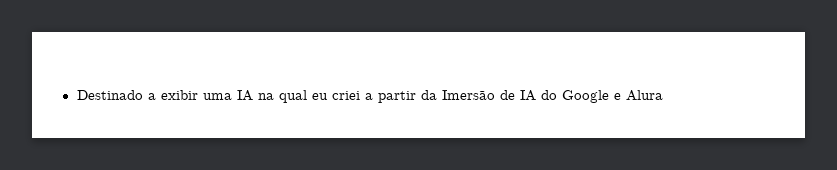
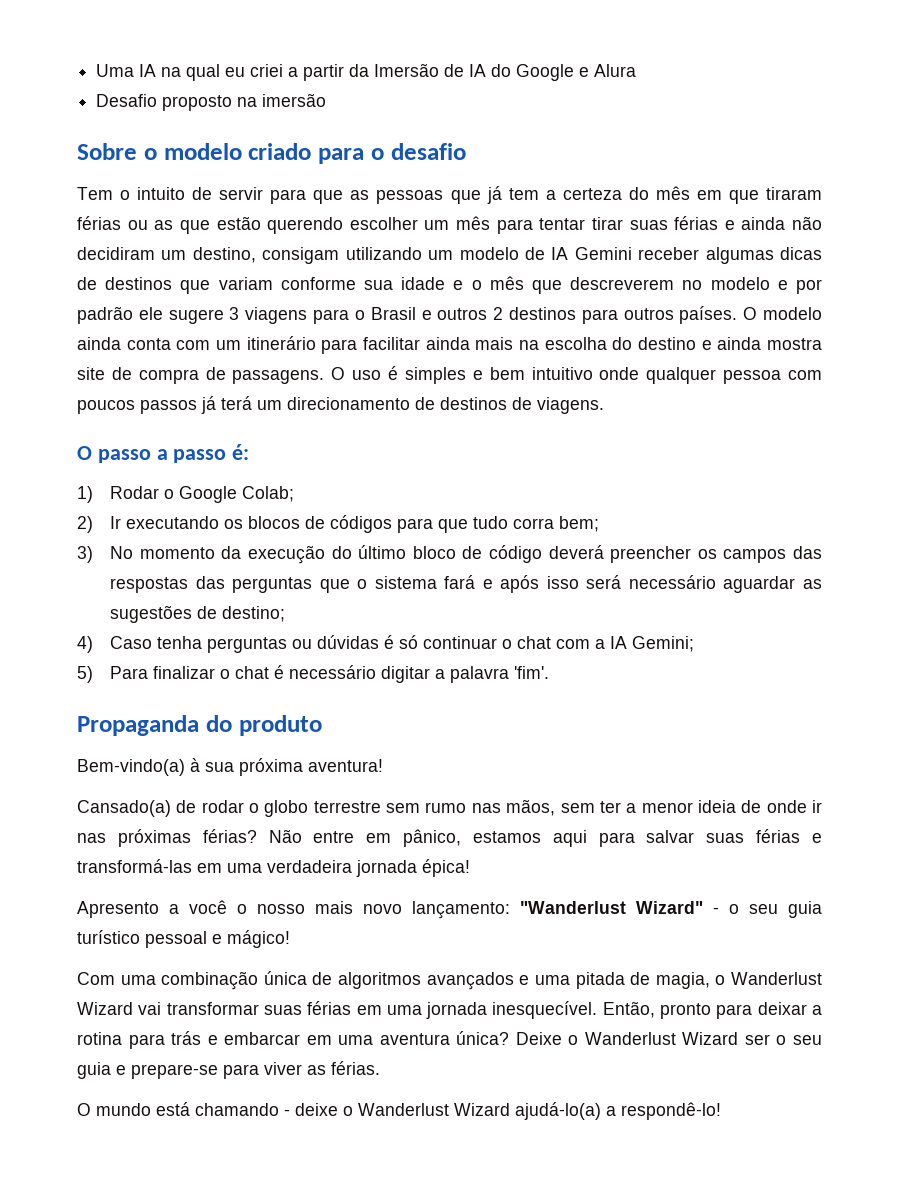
- Destinado a exibir uma IA na qual eu criei a partir da Imersão de IA do Google e Alura
+ Uma IA na qual eu criei a partir da Imersão de IA do Google e Alura
+ Desafio proposto na imersão
+ Sobre o modelo criado para o desafio
+ Tem o intuito de servir para que as pessoas que já tem a certeza do mês em que tiraram férias ou as que estão querendo escolher um mês para tentar tirar suas férias e ainda não decidiram um destino, consigam utilizando um modelo de IA Gemini receber algumas dicas de destinos que variam conforme sua idade e o mês que descreverem no modelo e por padrão ele sugere 3 viagens para o Brasil e outros 2 destinos para outros países. O modelo ainda conta com um itinerário para facilitar ainda mais na escolha do destino e ainda mostra site de compra de passagens. O uso é simples e bem intuitivo onde qualquer pessoa com poucos passos já terá um direcionamento de destinos de viagens.
+ O passo a passo é:
+ 1) Rodar o Google Colab;
+ 2) Ir executando os blocos de códigos para que tudo corra bem;
+ 3) No momento da execução do último bloco de código deverá preencher os campos das respostas das perguntas que o sistema fará e após isso será necessário aguardar as sugestões de destino;
+ 4) Caso tenha perguntas ou dúvidas é só continuar o chat com a IA Gemini;
+ 5) Para finalizar o chat é necessário digitar a palavra 'fim'.
+ Propaganda do produto
+ Bem-vindo(a) à sua próxima aventura!
+ Cansado(a) de rodar o globo terrestre sem rumo nas mãos, sem ter a menor ideia de onde ir nas próximas férias? Não entre em pânico, estamos aqui para salvar suas férias e transformá-las em uma verdadeira jornada épica!
+ Apresento a você o nosso mais novo lançamento: "Wanderlust Wizard" - o seu guia turístico pessoal e mágico!
+ Com uma combinação única de algoritmos avançados e uma pitada de magia, o Wanderlust Wizard vai transformar suas férias em uma jornada inesquecível. Então, pronto para deixar a rotina para trás e embarcar em uma aventura única? Deixe o Wanderlust Wizard ser o seu guia e prepare-se para viver as férias.
+ O mundo está chamando - deixe o Wanderlust Wizard ajudá-lo(a) a respondê-lo!

